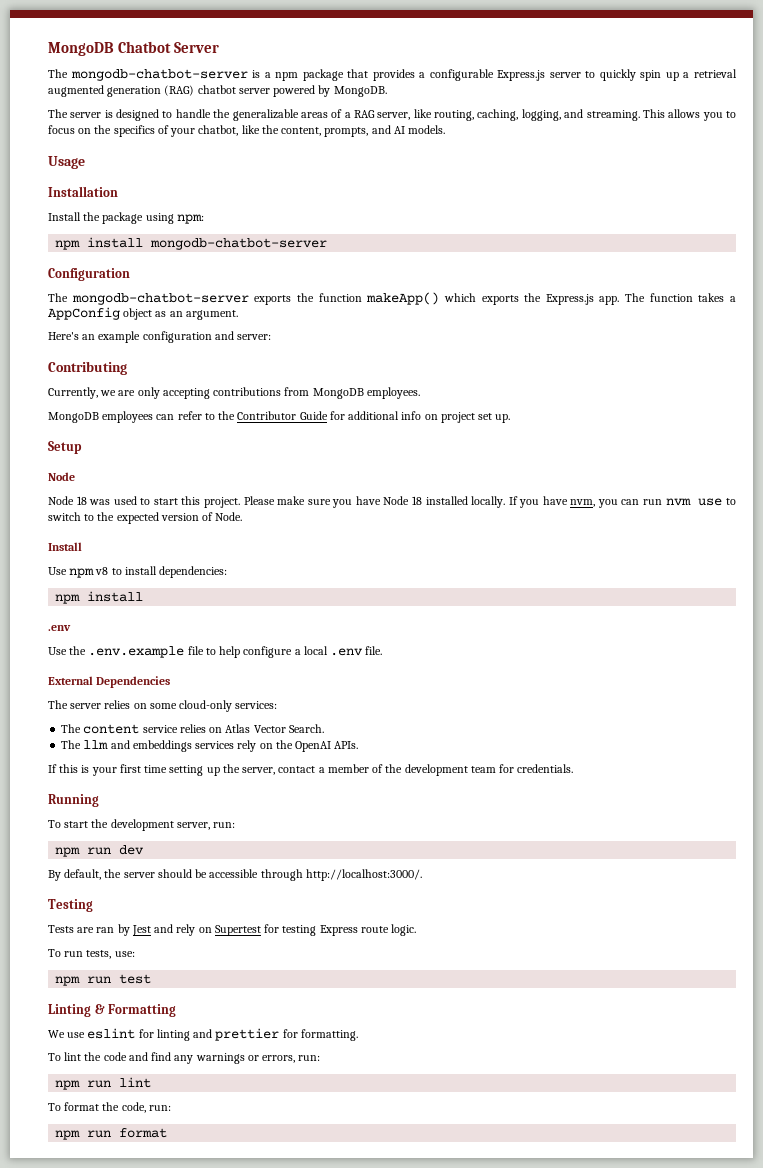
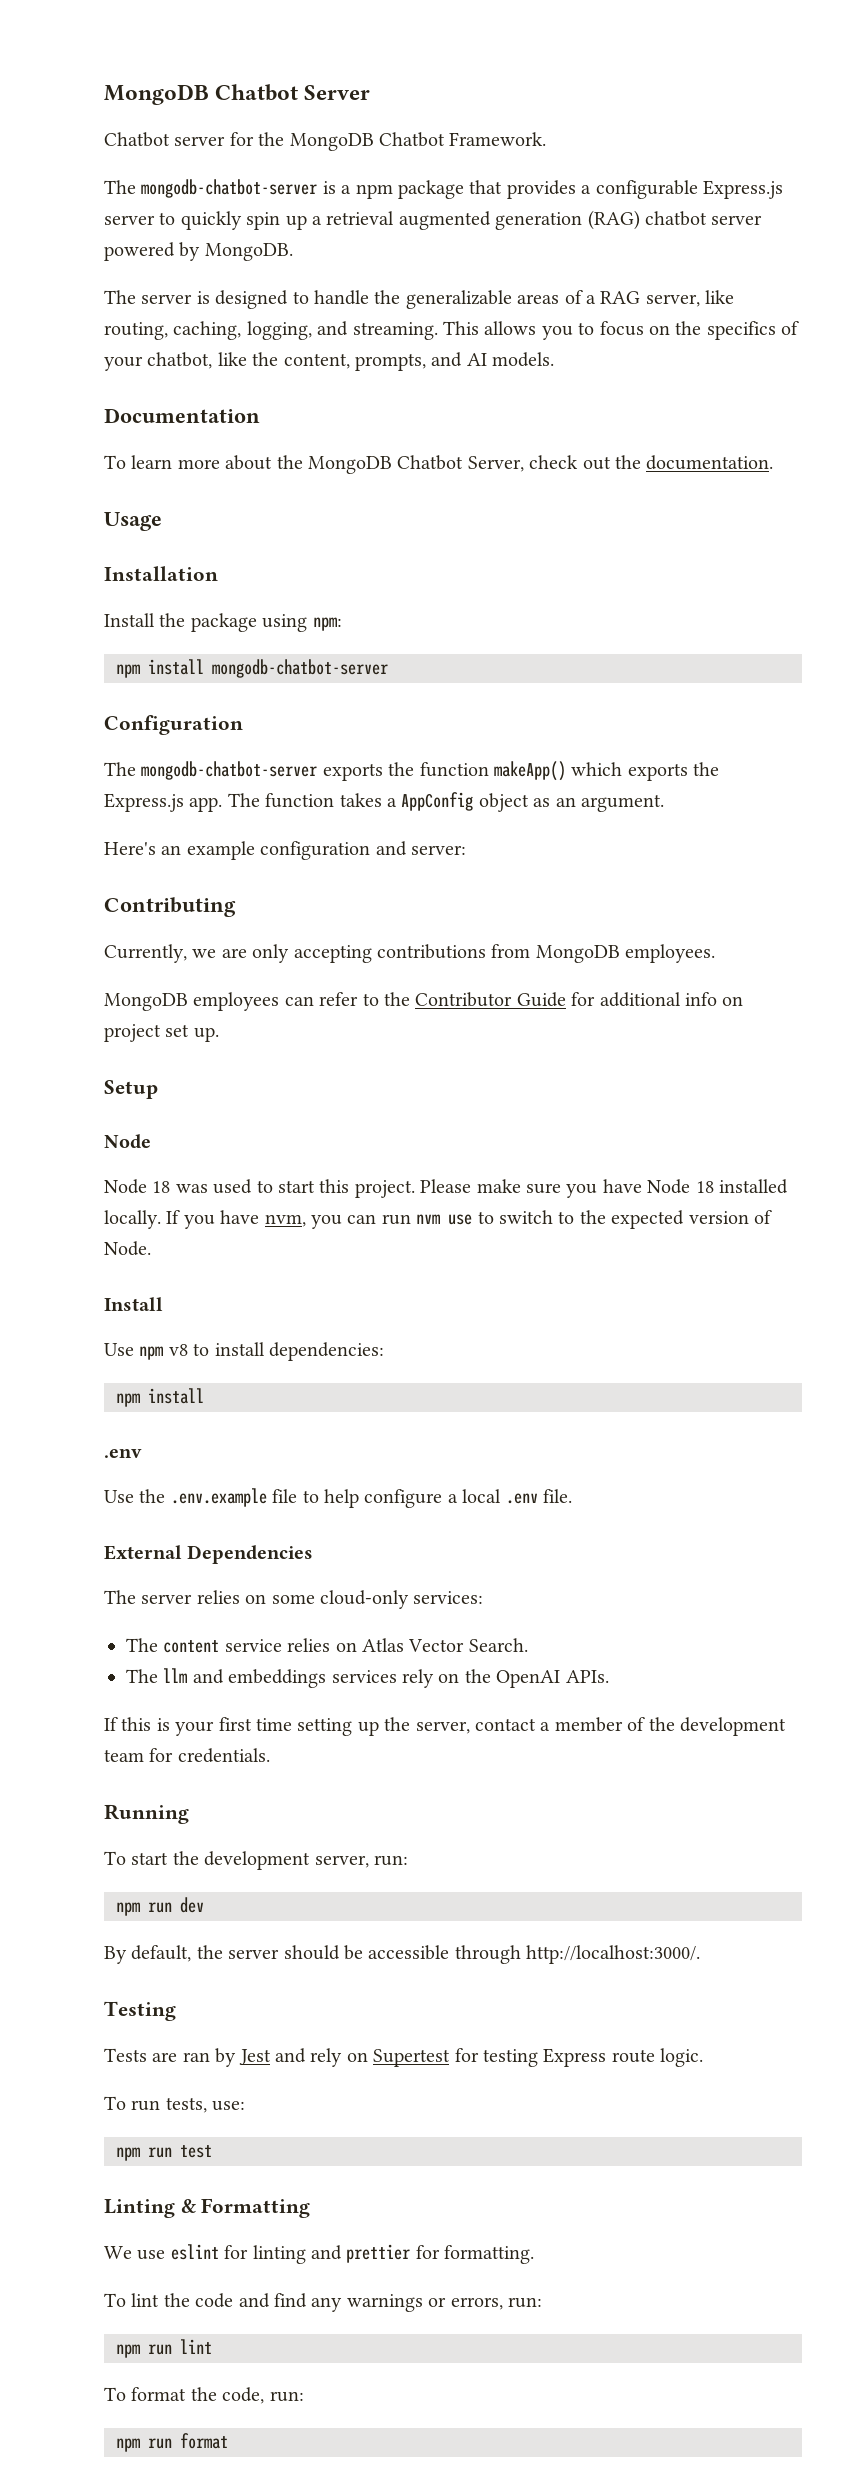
+ Chatbot server for the MongoDB Chatbot Framework.
+ Documentation
+ To learn more about the MongoDB Chatbot Server, check out the documentation.

